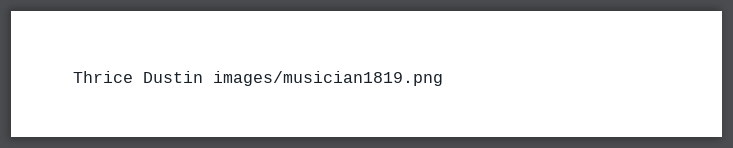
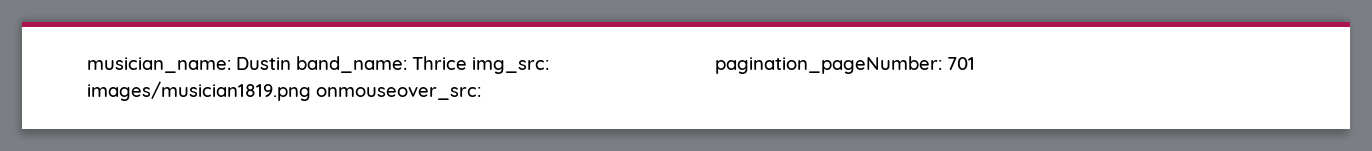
- Thrice Dustin images/musician1819.png
+ musician_name: Dustin band_name: Thrice img_src: images/musician1819.png onmouseover_src: pagination_pageNumber: 701

